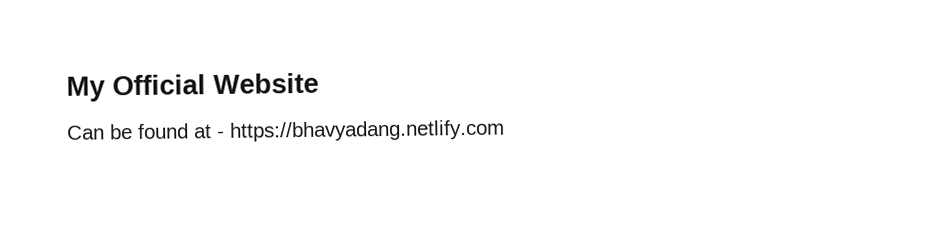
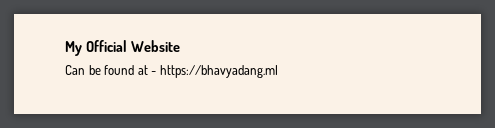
- Can be found at - https://bhavyadang.netlify.com
+ Can be found at - https://bhavyadang.ml

